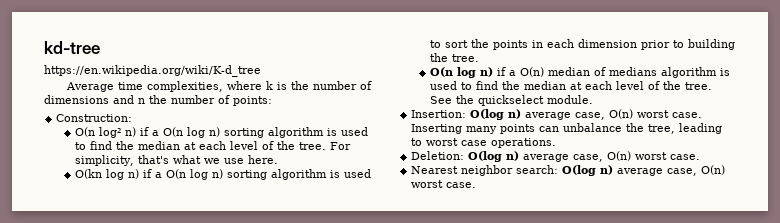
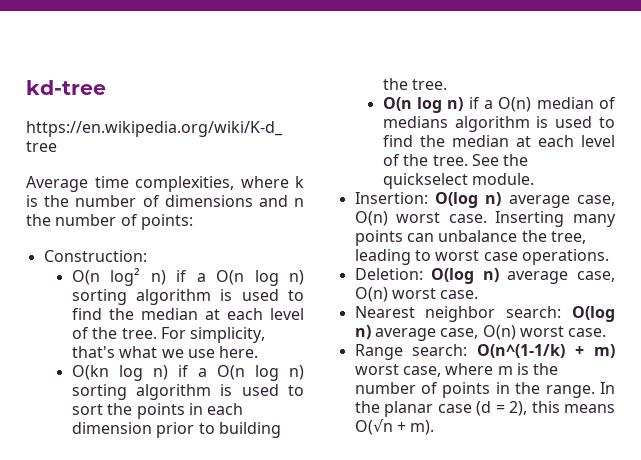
+ Range search: O(n^(1-1/k) + m) worst case, where m is the number of points in the range. In the planar case (d = 2), this means O(√n + m).

